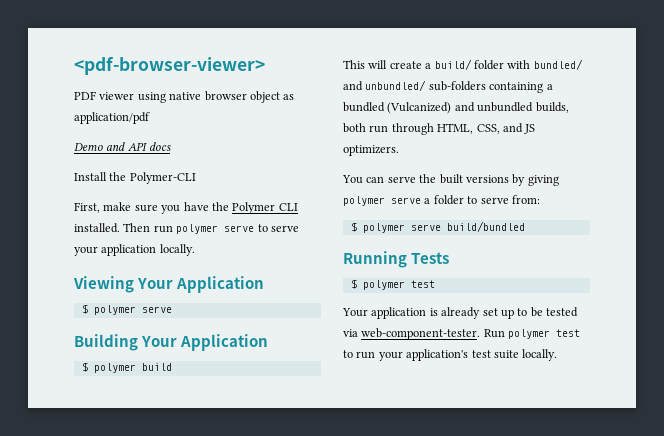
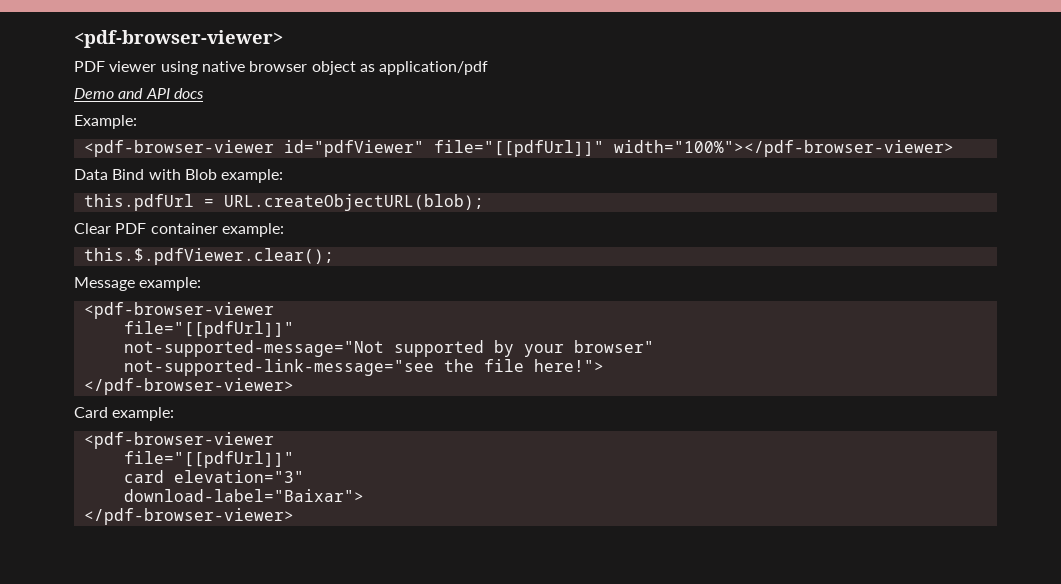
- Install the Polymer-CLI
- First, make sure you have the Polymer CLI installed. Then run polymer serve to serve your application locally.
- Viewing Your Application
- $ polymer serve
- Building Your Application
- $ polymer build
- This will create a build/ folder with bundled/ and unbundled/ sub-folders containing a bundled (Vulcanized) and unbundled builds, both run through HTML, CSS, and JS optimizers.
- You can serve the built versions by giving polymer serve a folder to serve from:
- $ polymer serve build/bundled
- Running Tests
- $ polymer test
- Your application is already set up to be tested via web-component-tester. Run polymer test to run your application's test suite locally.
+ Example:
+ <pdf-browser-viewer id="pdfViewer" file="[[pdfUrl]]" width="100%"></pdf-browser-viewer>
+ Data Bind with Blob example:
+ this.pdfUrl = URL.createObjectURL(blob);
+ Clear PDF container example:
+ this.$.pdfViewer.clear();
+ Message example:
+ <pdf-browser-viewer
+ file="[[pdfUrl]]"
+ not-supported-message="Not supported by your browser"
+ not-supported-link-message="see the file here!">
+ </pdf-browser-viewer>
+ Card example:
+ <pdf-browser-viewer
+ file="[[pdfUrl]]"
+ card elevation="3"
+ download-label="Baixar">
+ </pdf-browser-viewer>

